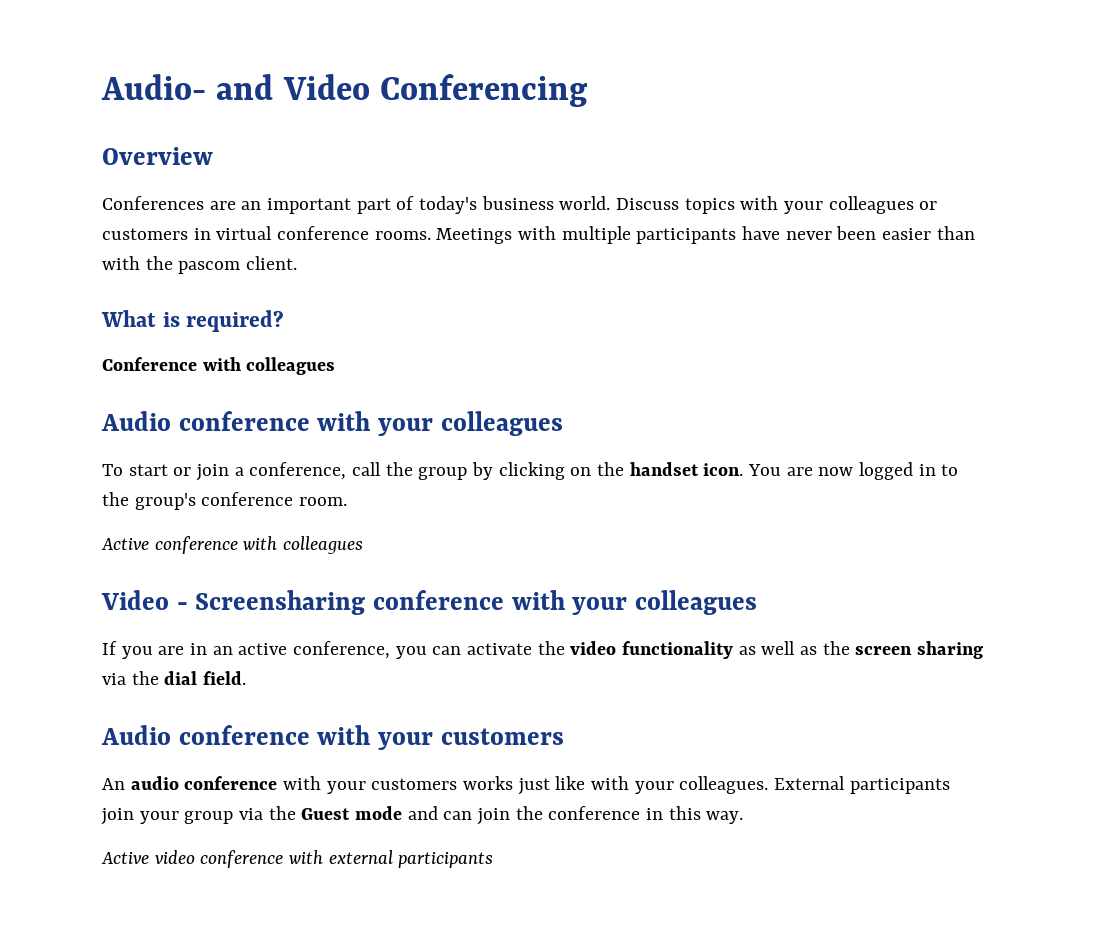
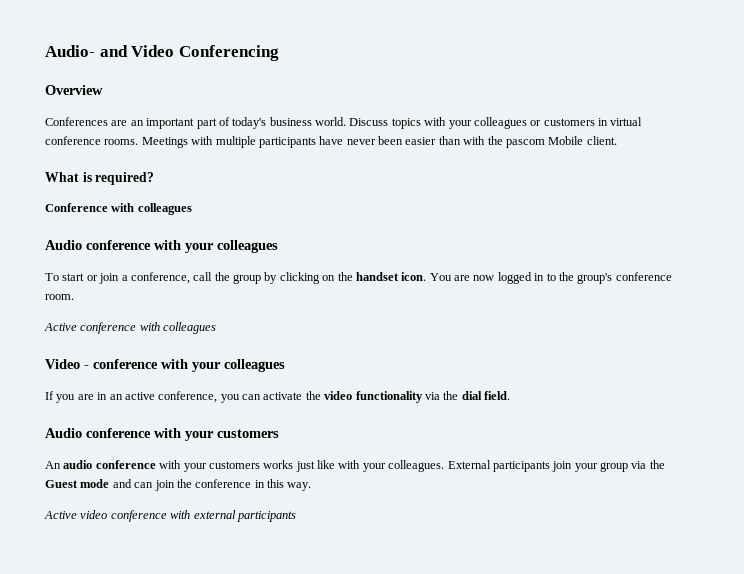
- Meetings with multiple participants have never been easier than with the pascom client.
+ Meetings with multiple participants have never been easier than with the pascom Mobile client.
- Video - Screensharing conference with your colleagues
+ Video - conference with your colleagues
- If you are in an active conference, you can activate the video functionality as well as the screen sharing via the dial field.
+ If you are in an active conference, you can activate the video functionality via the dial field.

